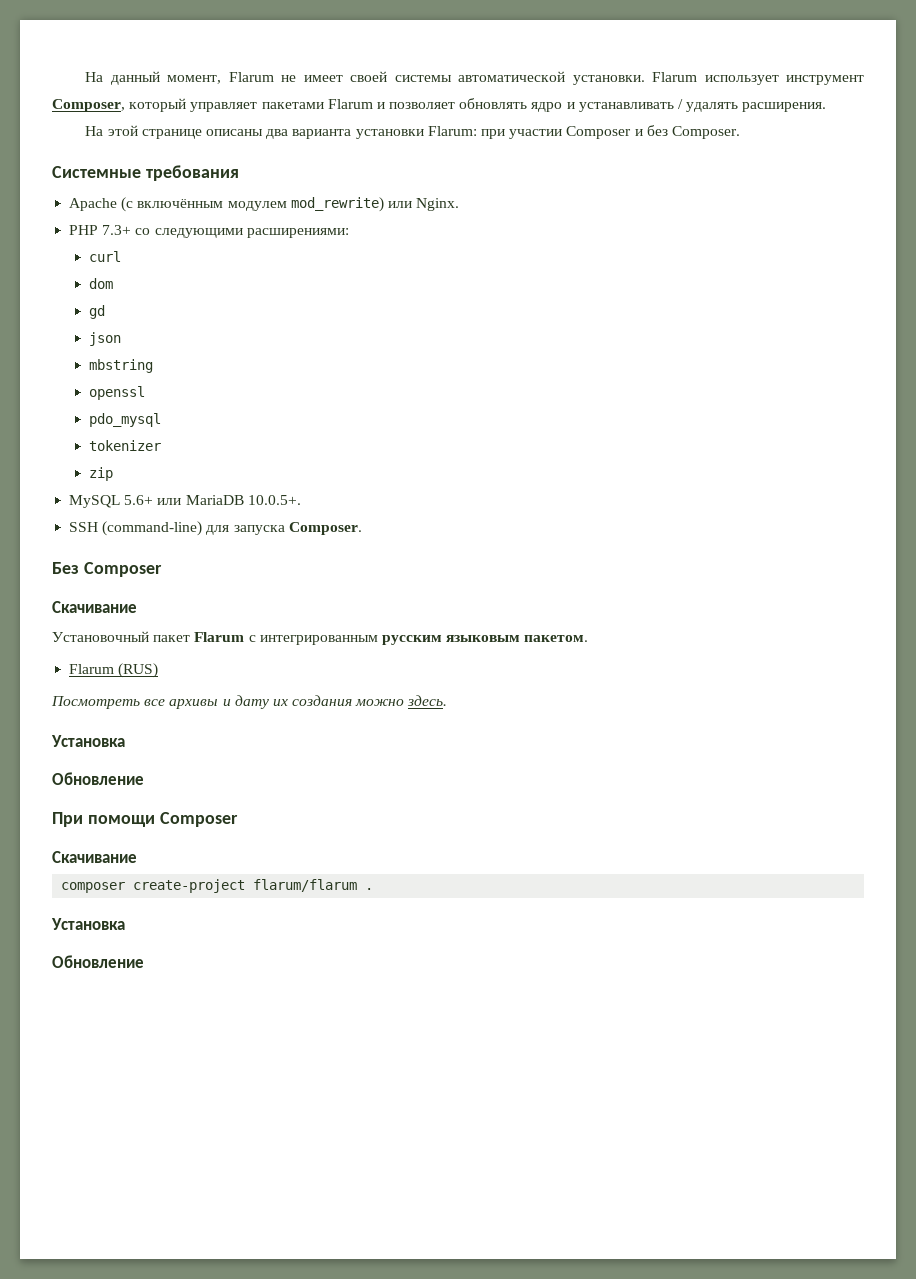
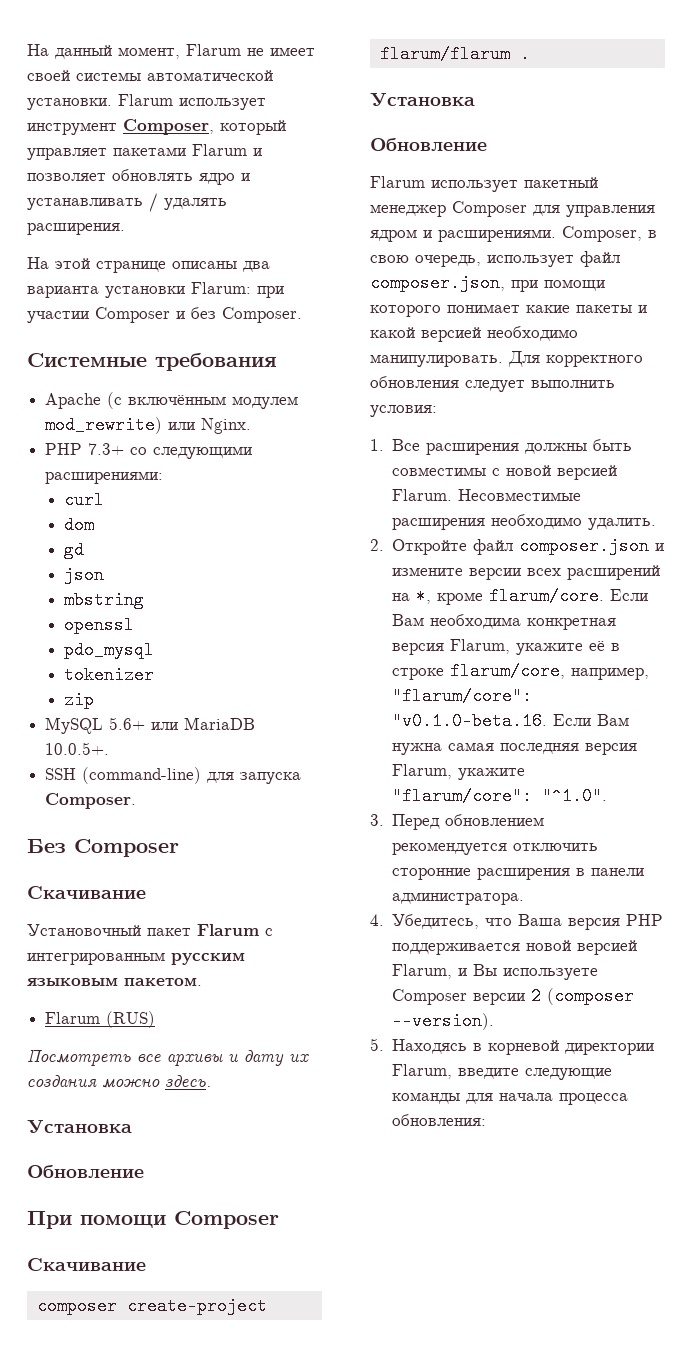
+ Flarum использует пакетный менеджер Composer для управления ядром и расширениями. Composer, в свою очередь, использует файл composer.json, при помощи которого понимает какие пакеты и какой версией необходимо манипулировать. Для корректного обновления следует выполнить условия:
+ 1. Все расширения должны быть совместимы с новой версией Flarum. Несовместимые расширения необходимо удалить.
+ 2. Откройте файл composer.json и измените версии всех расширений на *, кроме flarum/core. Если Вам необходима конкретная версия Flarum, укажите её в строке flarum/core, например, "flarum/core": "v0.1.0-beta.16. Если Вам нужна самая последняя версия Flarum, укажите "flarum/core": "^1.0".
+ 3. Перед обновлением рекомендуется отключить сторонние расширения в панели администратора.
+ 4. Убедитесь, что Ваша версия PHP поддерживается новой версией Flarum, и Вы используете Composer версии 2 (composer --version).
+ 5. Находясь в корневой директории Flarum, введите следующие команды для начала процесса обновления:

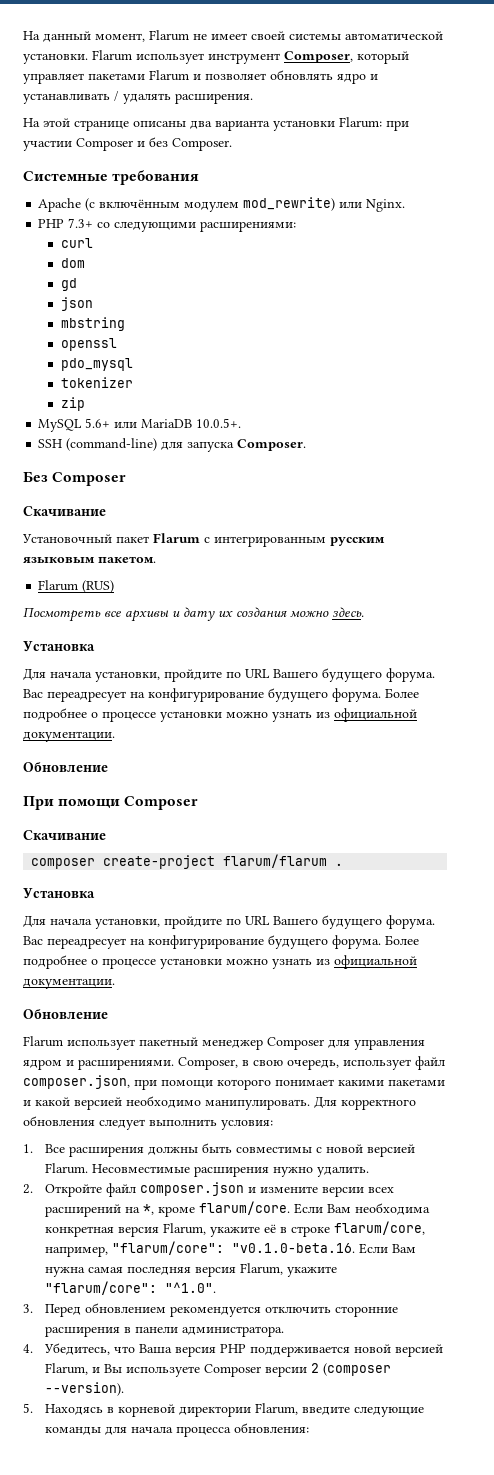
  Посмотреть все архивы и дату их создания можно здесь.
  Установка
+ Для начала установки, пройдите по URL Вашего будущего форума. Вас переадресует на конфигурирование будущего форума. Более подробнее о процессе установки можно узнать из официальной документации.
  composer create-project flarum/flarum .
  Установка
+ Для начала установки, пройдите по URL Вашего будущего форума. Вас переадресует на конфигурирование будущего форума. Более подробнее о процессе установки можно узнать из официальной документации.
- Composer, в свою очередь, использует файл composer.json, при помощи которого понимает какие пакеты и какой версией необходимо манипулировать.
+ Composer, в свою очередь, использует файл composer.json, при помощи которого понимает какими пакетами и какой версией необходимо манипулировать.
- Несовместимые расширения необходимо удалить.
+ Несовместимые расширения нужно удалить.

